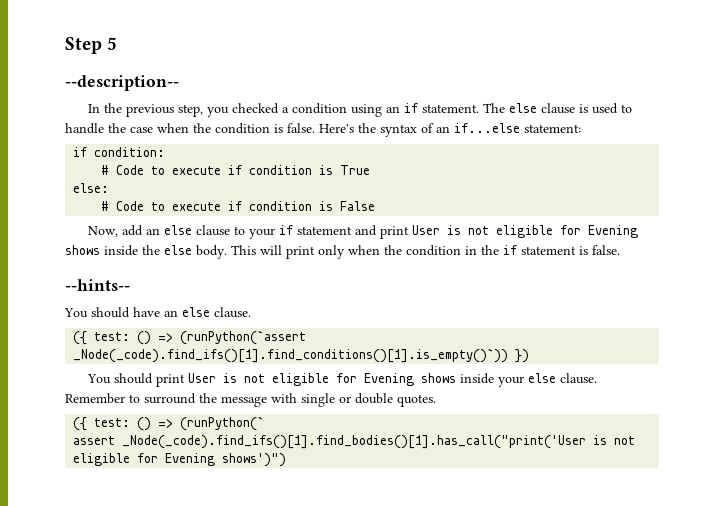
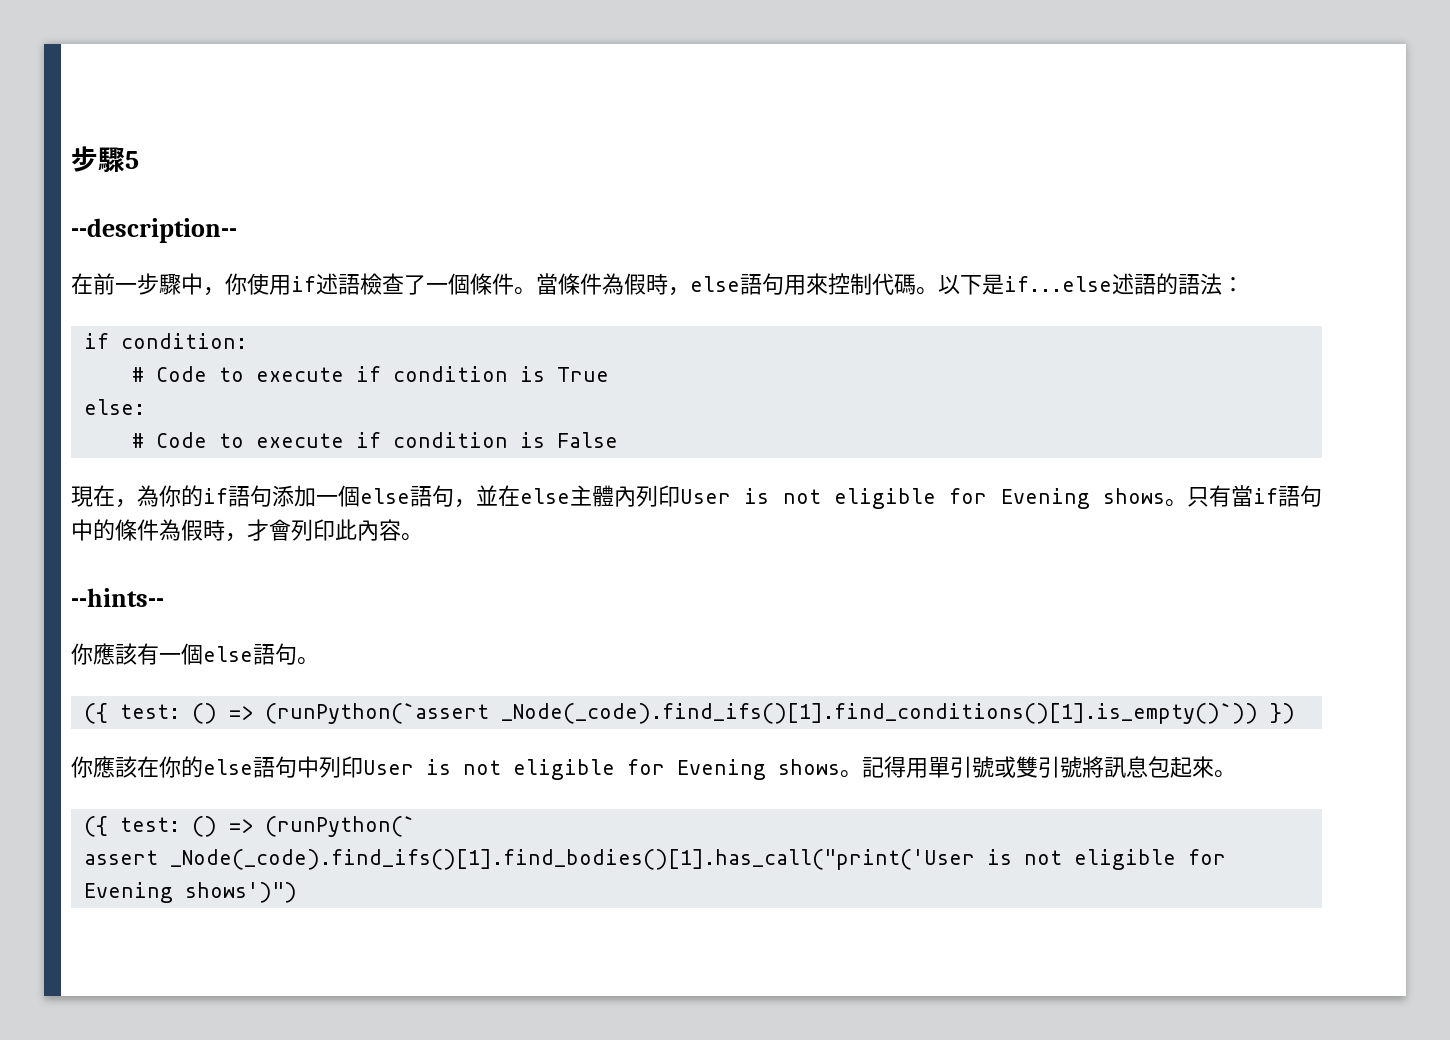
- Step 5
+ 步驟5
- In the previous step, you checked a condition using an if statement. The else clause is used to handle the case when the condition is false. Here's the syntax of an if...else statement:
+ 在前一步驟中，你使用if述語檢查了一個條件。當條件為假時，else語句用來控制代碼。以下是if...else述語的語法：
- Now, add an else clause to your if statement and print User is not eligible for Evening shows inside the else body. This will print only when the condition in the if statement is false.
+ 現在，為你的if語句添加一個else語句，並在else主體內列印User is not eligible for Evening shows。只有當if語句中的條件為假時，才會列印此內容。
  --hints--
- You should have an else clause.
+ 你應該有一個else語句。
- You should print User is not eligible for Evening shows inside your else clause. Remember to surround the message with single or double quotes.
+ 你應該在你的else語句中列印User is not eligible for Evening shows。記得用單引號或雙引號將訊息包起來。

